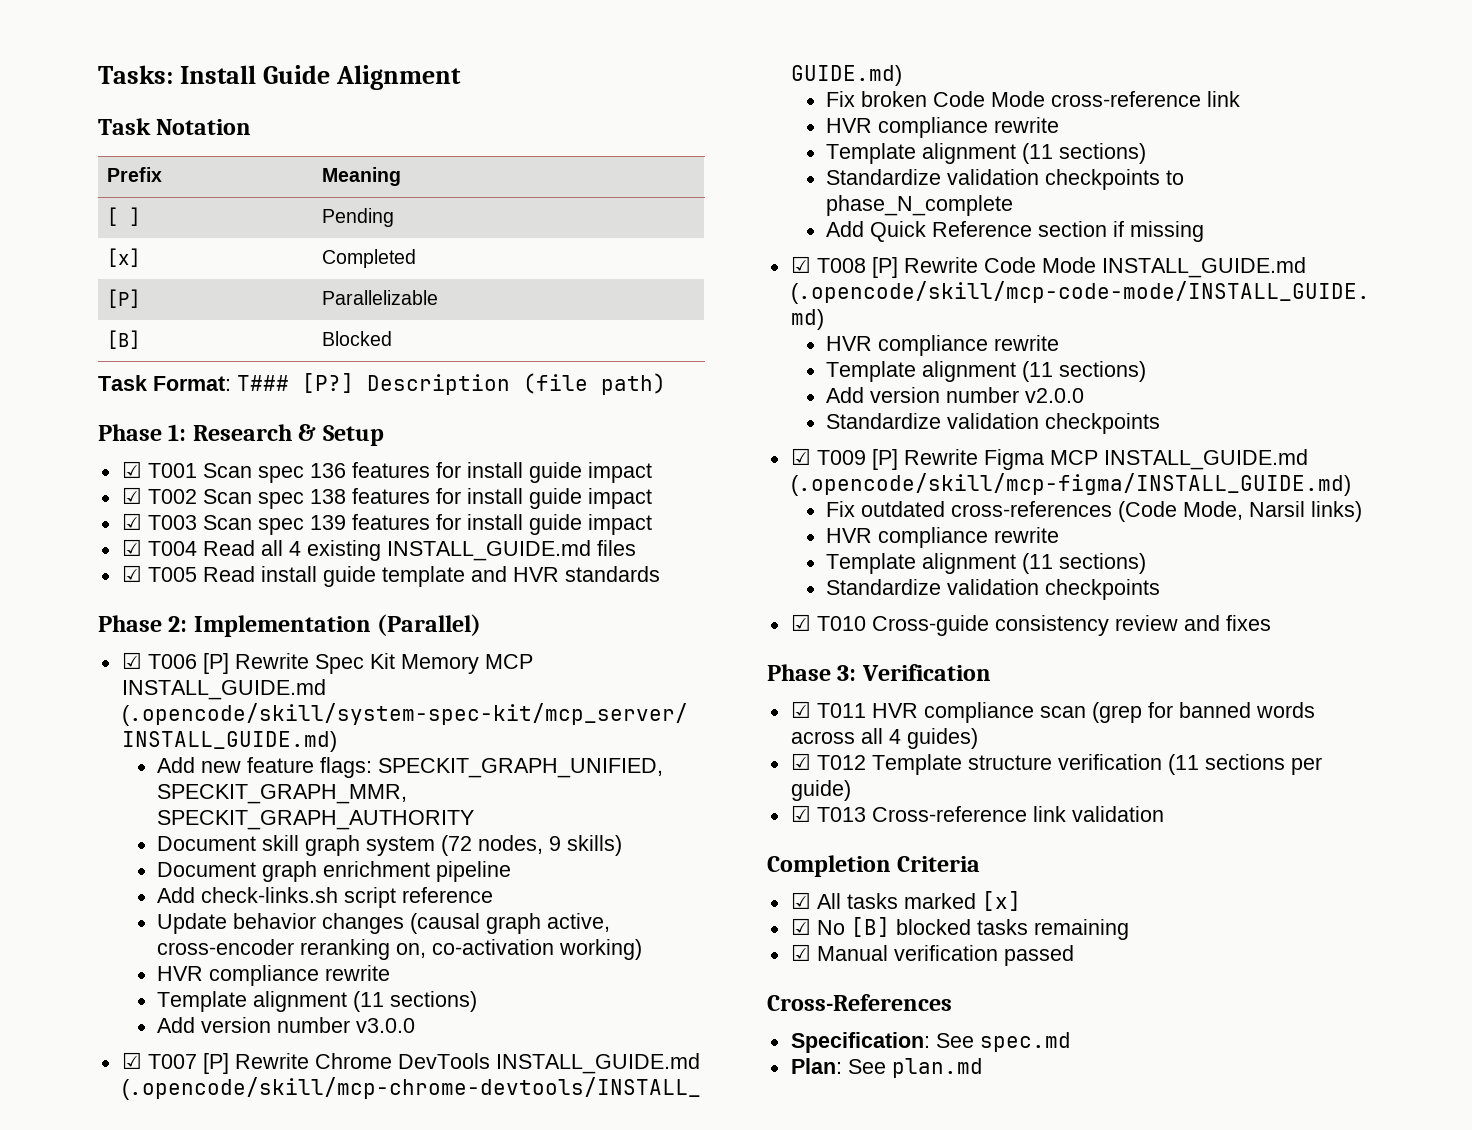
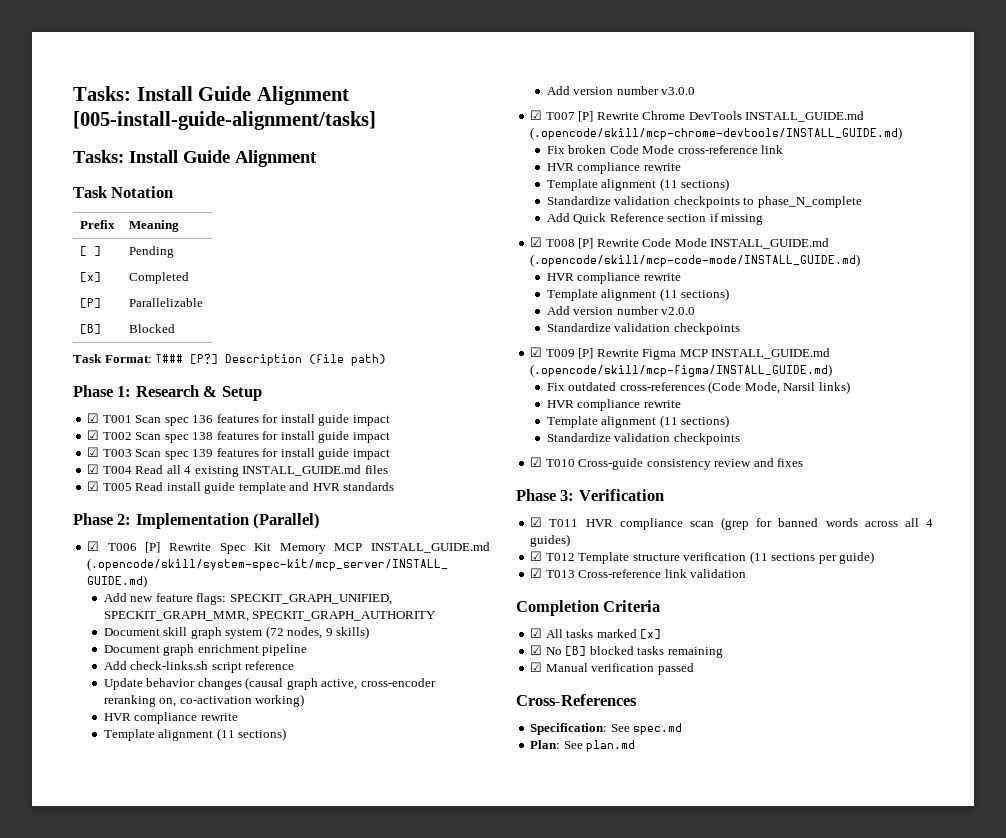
+ Tasks: Install Guide Alignment [005-install-guide-alignment/tasks]

